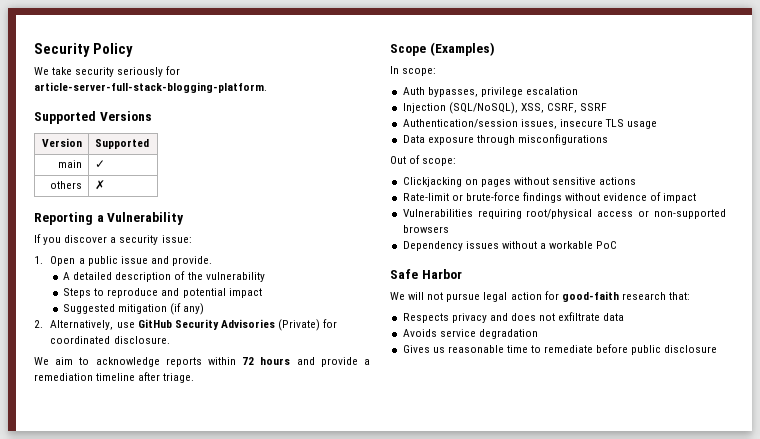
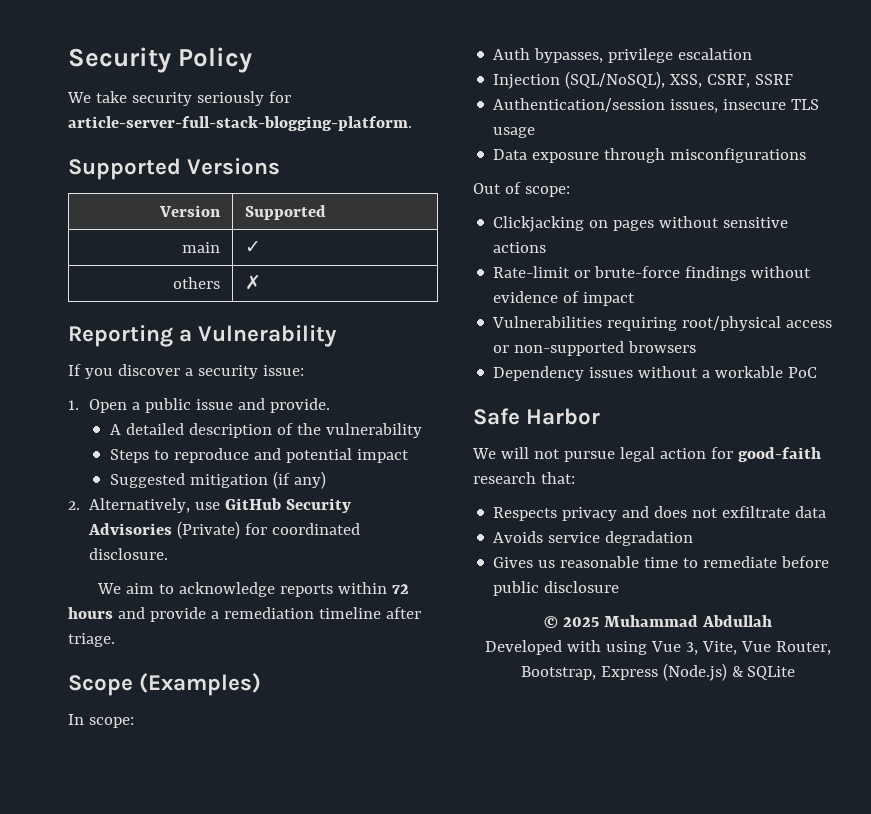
+ © 2025 Muhammad Abdullah
+ Developed with using Vue 3, Vite, Vue Router, Bootstrap, Express (Node.js) & SQLite

